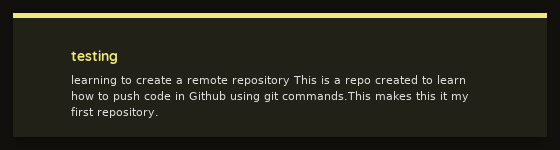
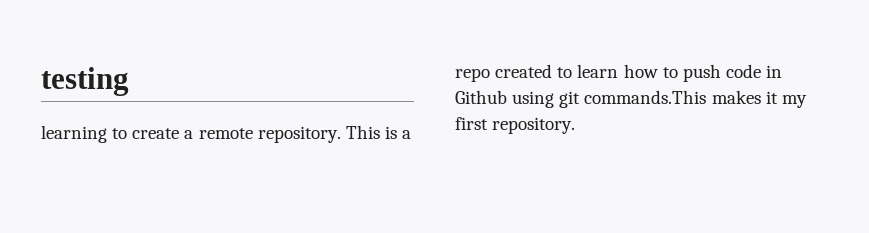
- learning to create a remote repository This is a repo created to learn how to push code in Github using git commands.This makes this it my first repository.
+ learning to create a remote repository. This is a repo created to learn how to push code in Github using git commands.This makes it my first repository.

